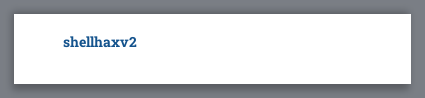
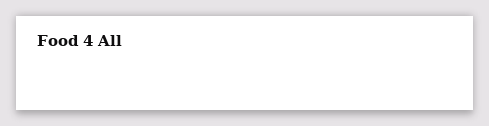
- shellhaxv2
+ Food 4 All

